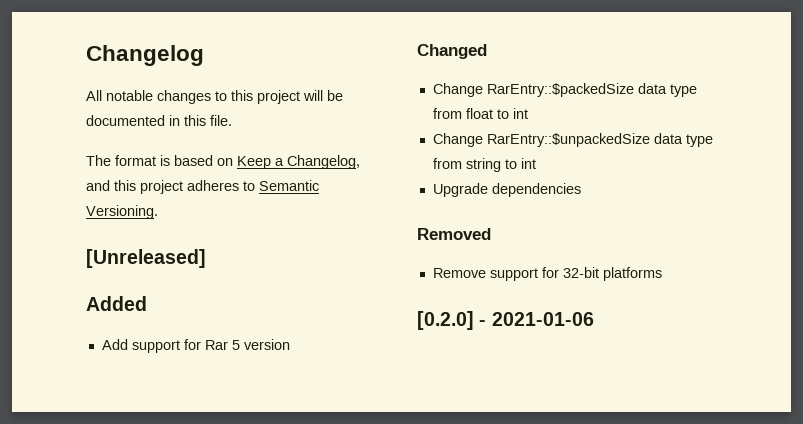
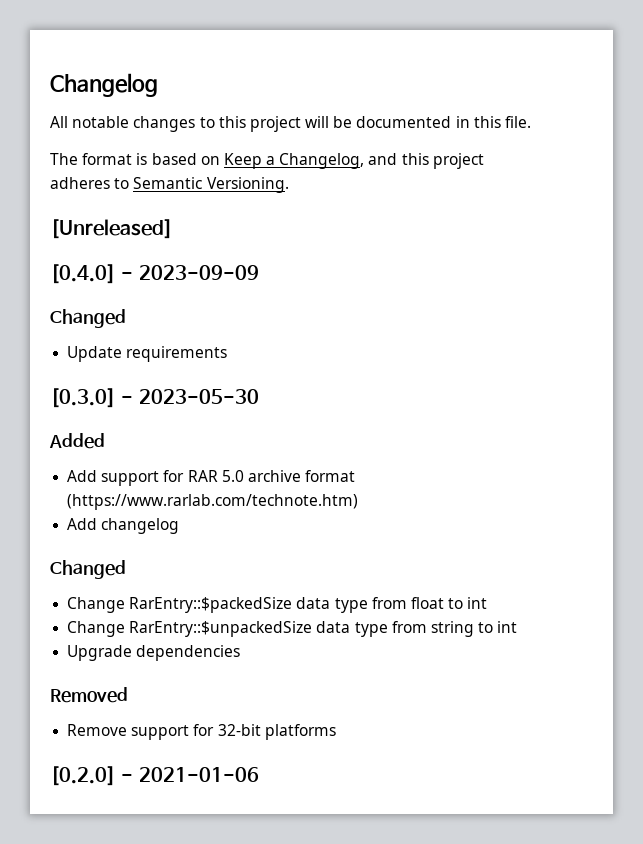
+ [0.4.0] - 2023-09-09
+ Changed
+ Update requirements
+ [0.3.0] - 2023-05-30
  Added
- Add support for Rar 5 version
+ Add support for RAR 5.0 archive format (https://www.rarlab.com/technote.htm)
+ Add changelog

